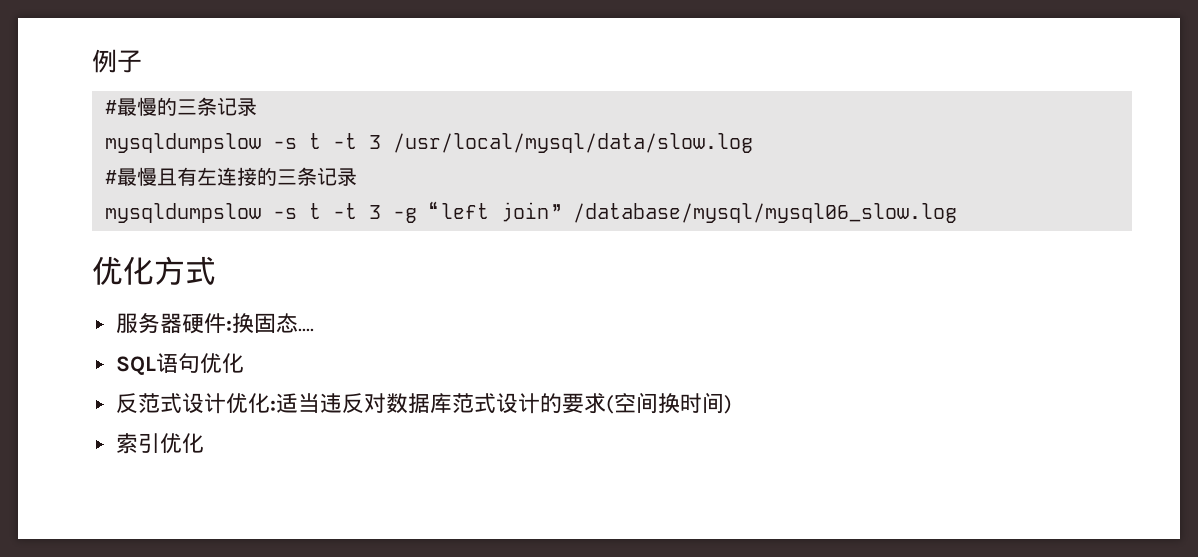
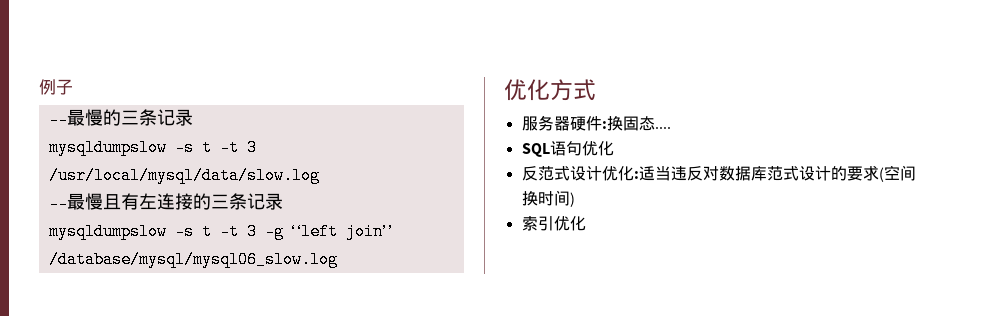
- #最慢的三条记录
+ --最慢的三条记录
- #最慢且有左连接的三条记录
+ --最慢且有左连接的三条记录

